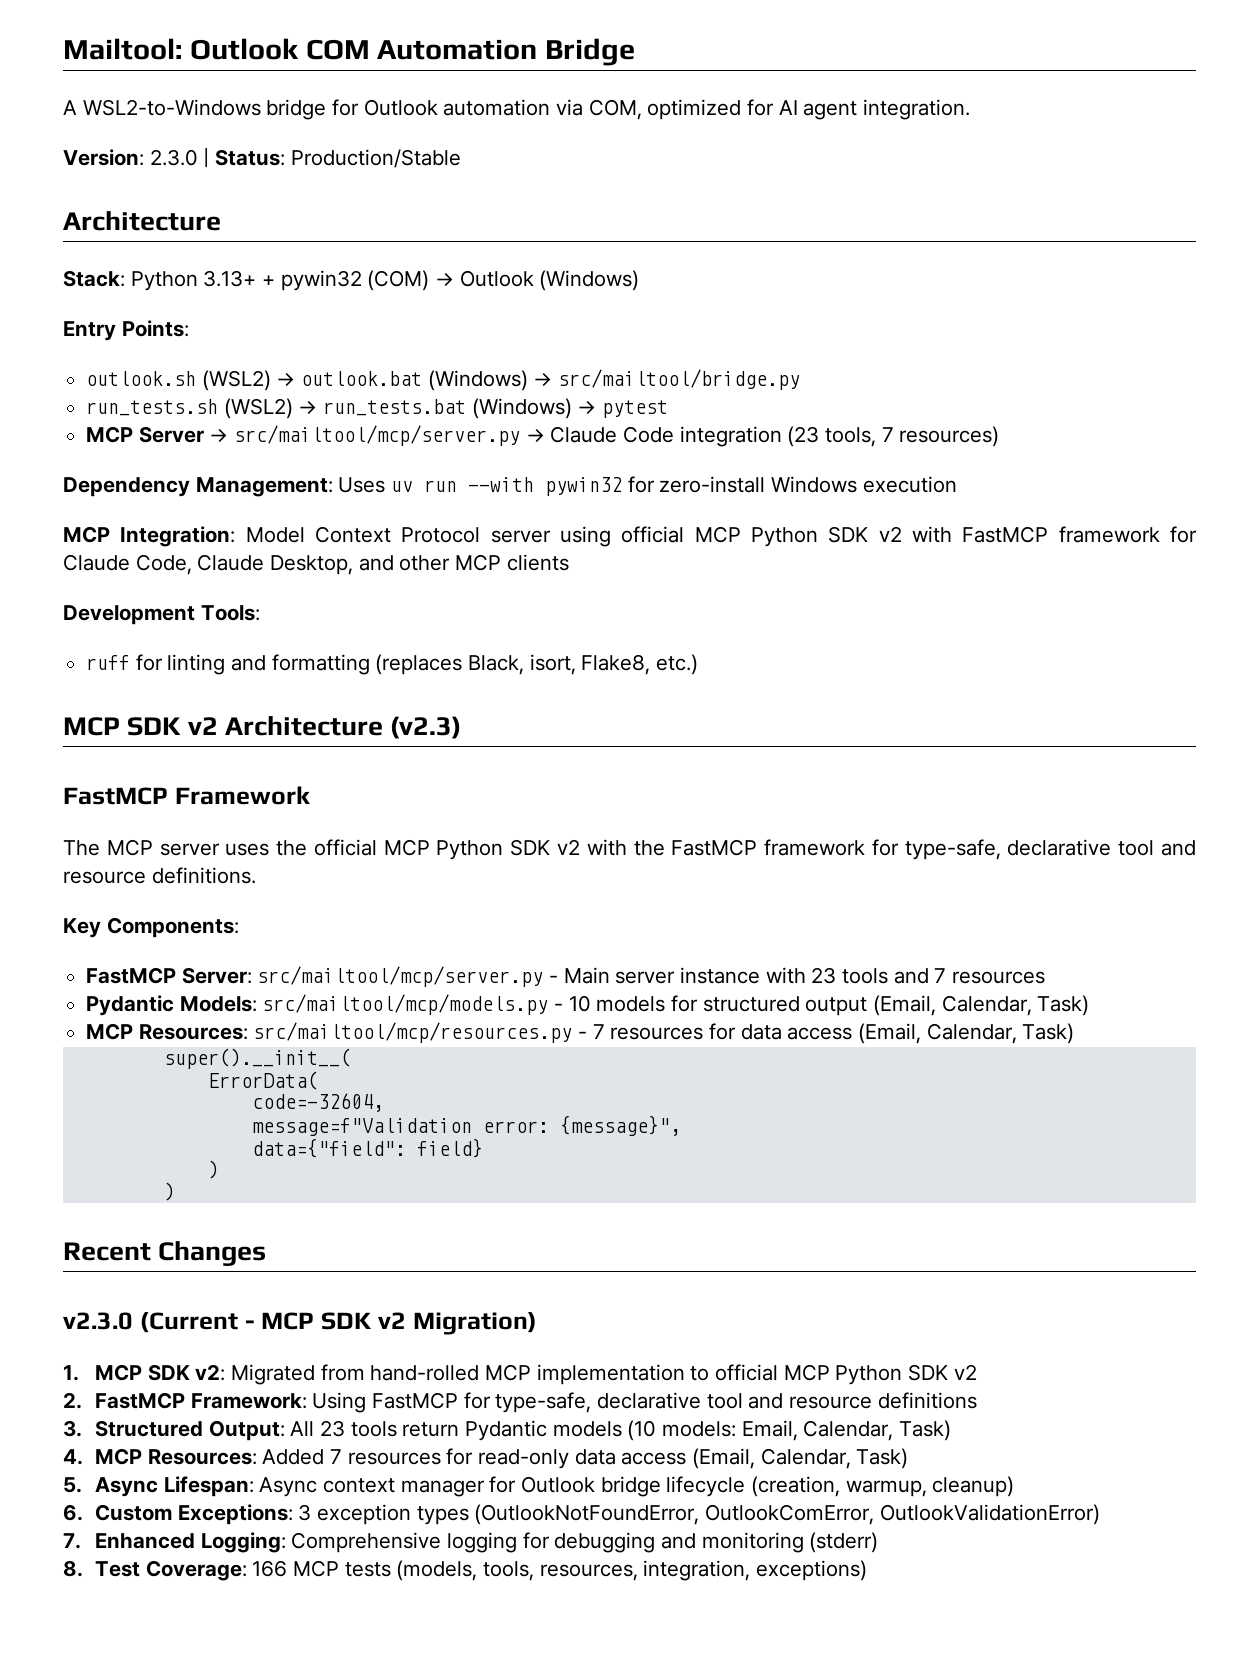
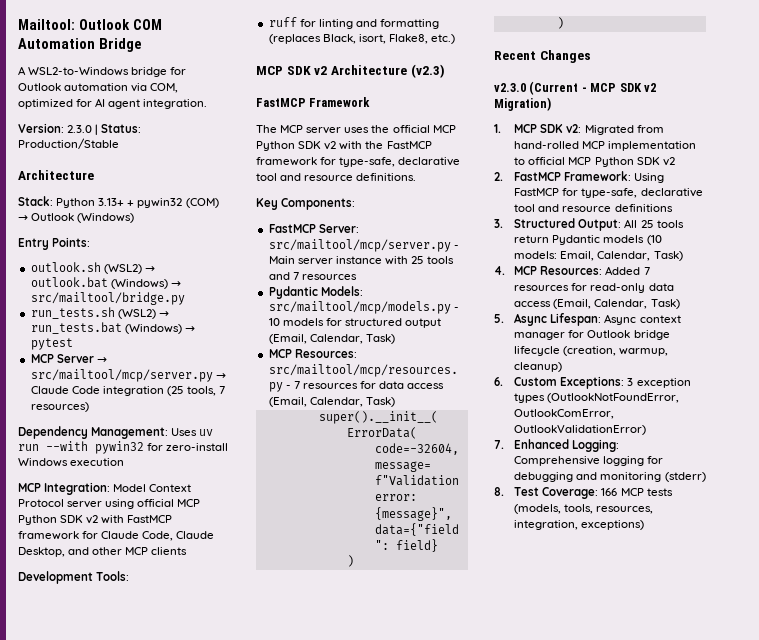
- MCP Server → src/mailtool/mcp/server.py → Claude Code integration (23 tools, 7 resources)
+ MCP Server → src/mailtool/mcp/server.py → Claude Code integration (25 tools, 7 resources)
- FastMCP Server: src/mailtool/mcp/server.py - Main server instance with 23 tools and 7 resources
+ FastMCP Server: src/mailtool/mcp/server.py - Main server instance with 25 tools and 7 resources
- 3. Structured Output: All 23 tools return Pydantic models (10 models: Email, Calendar, Task)
+ 3. Structured Output: All 25 tools return Pydantic models (10 models: Email, Calendar, Task)

